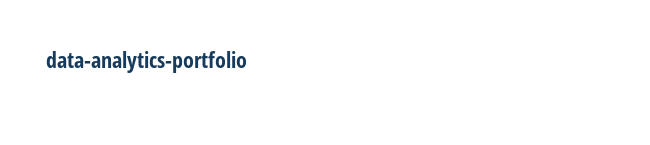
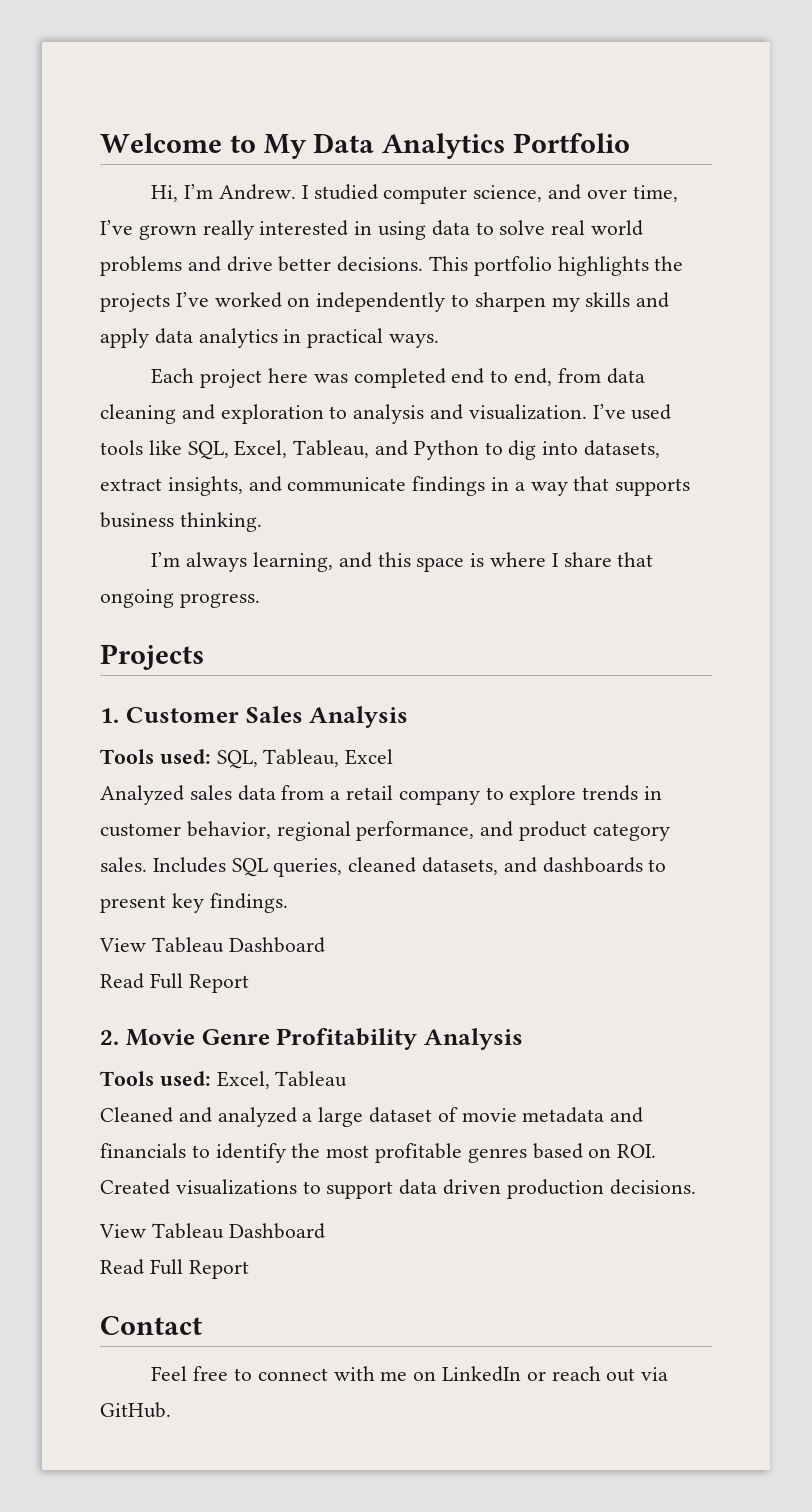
- data-analytics-portfolio
+ Welcome to My Data Analytics Portfolio
+ Hi, I’m Andrew. I studied computer science, and over time, I’ve grown really interested in using data to solve real world problems and drive better decisions. This portfolio highlights the projects I’ve worked on independently to sharpen my skills and apply data analytics in practical ways.
+ Each project here was completed end to end, from data cleaning and exploration to analysis and visualization. I’ve used tools like SQL, Excel, Tableau, and Python to dig into datasets, extract insights, and communicate findings in a way that supports business thinking.
+ I’m always learning, and this space is where I share that ongoing progress.
+ Projects
+ 1. Customer Sales Analysis
+ Tools used: SQL, Tableau, Excel
+ Analyzed sales data from a retail company to explore trends in customer behavior, regional performance, and product category sales. Includes SQL queries, cleaned datasets, and dashboards to present key findings.
+ View Tableau Dashboard
+ Read Full Report
+ 2. Movie Genre Profitability Analysis
+ Tools used: Excel, Tableau
+ Cleaned and analyzed a large dataset of movie metadata and financials to identify the most profitable genres based on ROI. Created visualizations to support data driven production decisions.
+ View Tableau Dashboard
+ Read Full Report
+ Contact
+ Feel free to connect with me on LinkedIn or reach out via GitHub.

